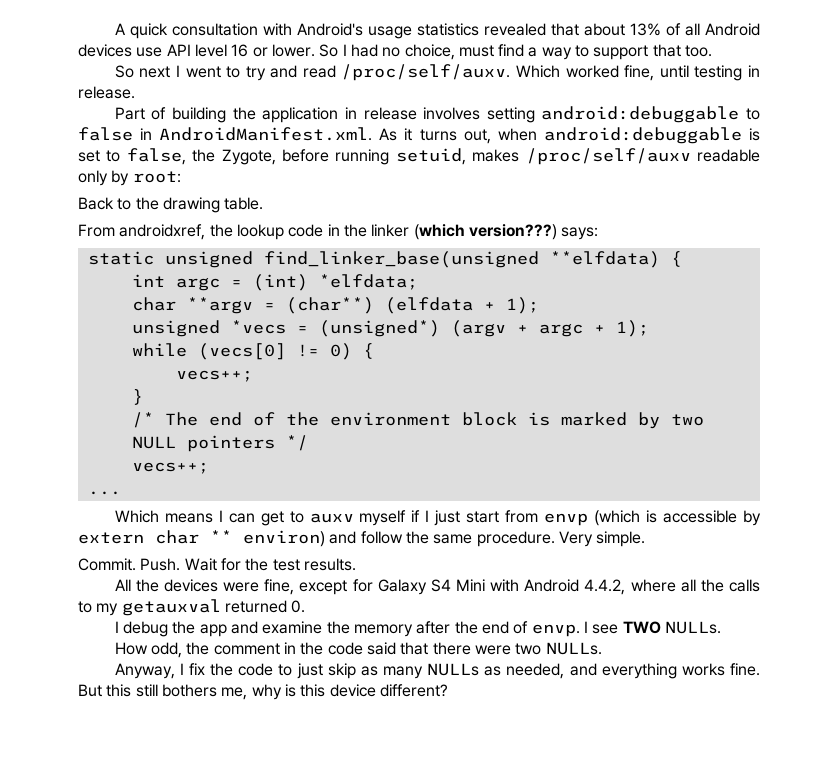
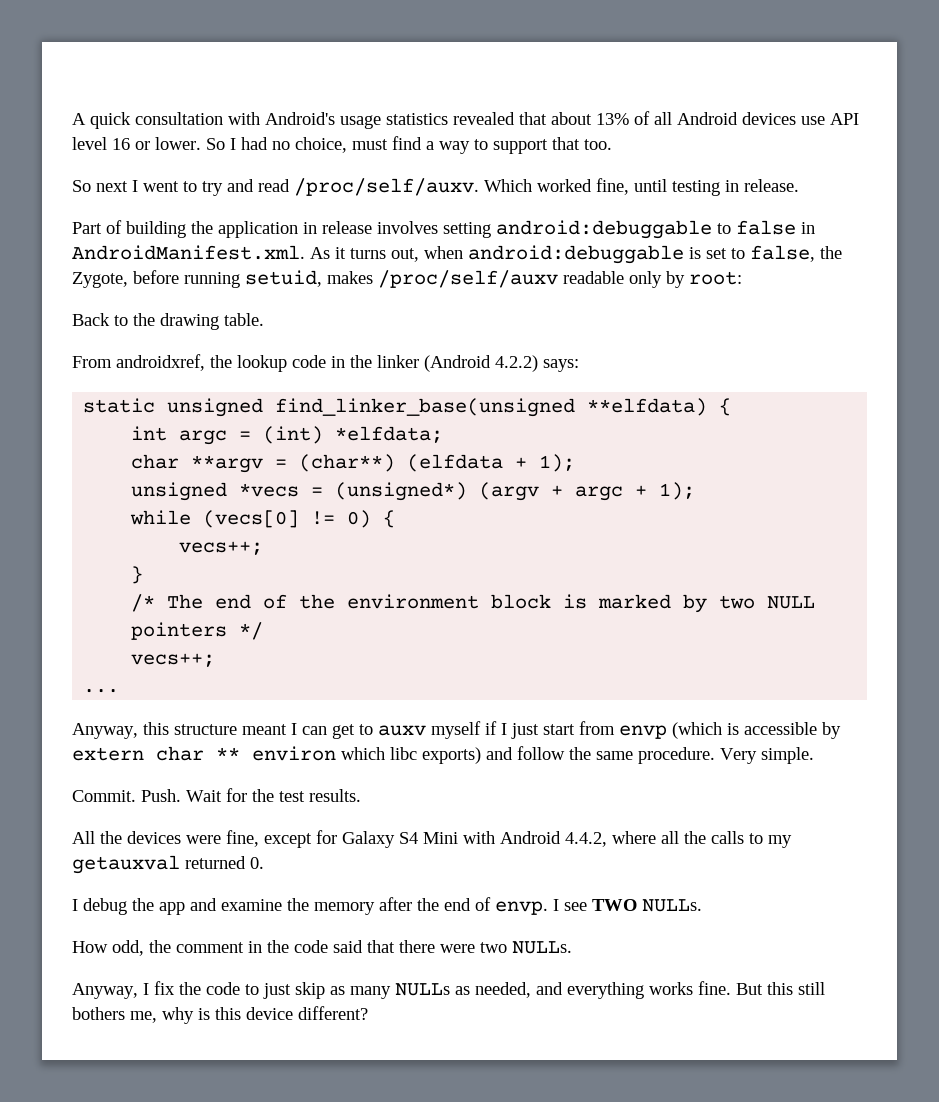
- From androidxref, the lookup code in the linker (which version???) says:
+ From androidxref, the lookup code in the linker (Android 4.2.2) says:
- Which means I can get to auxv myself if I just start from envp (which is accessible by extern char ** environ) and follow the same procedure.
+ Anyway, this structure meant I can get to auxv myself if I just start from envp (which is accessible by extern char ** environ which libc exports) and follow the same procedure.

